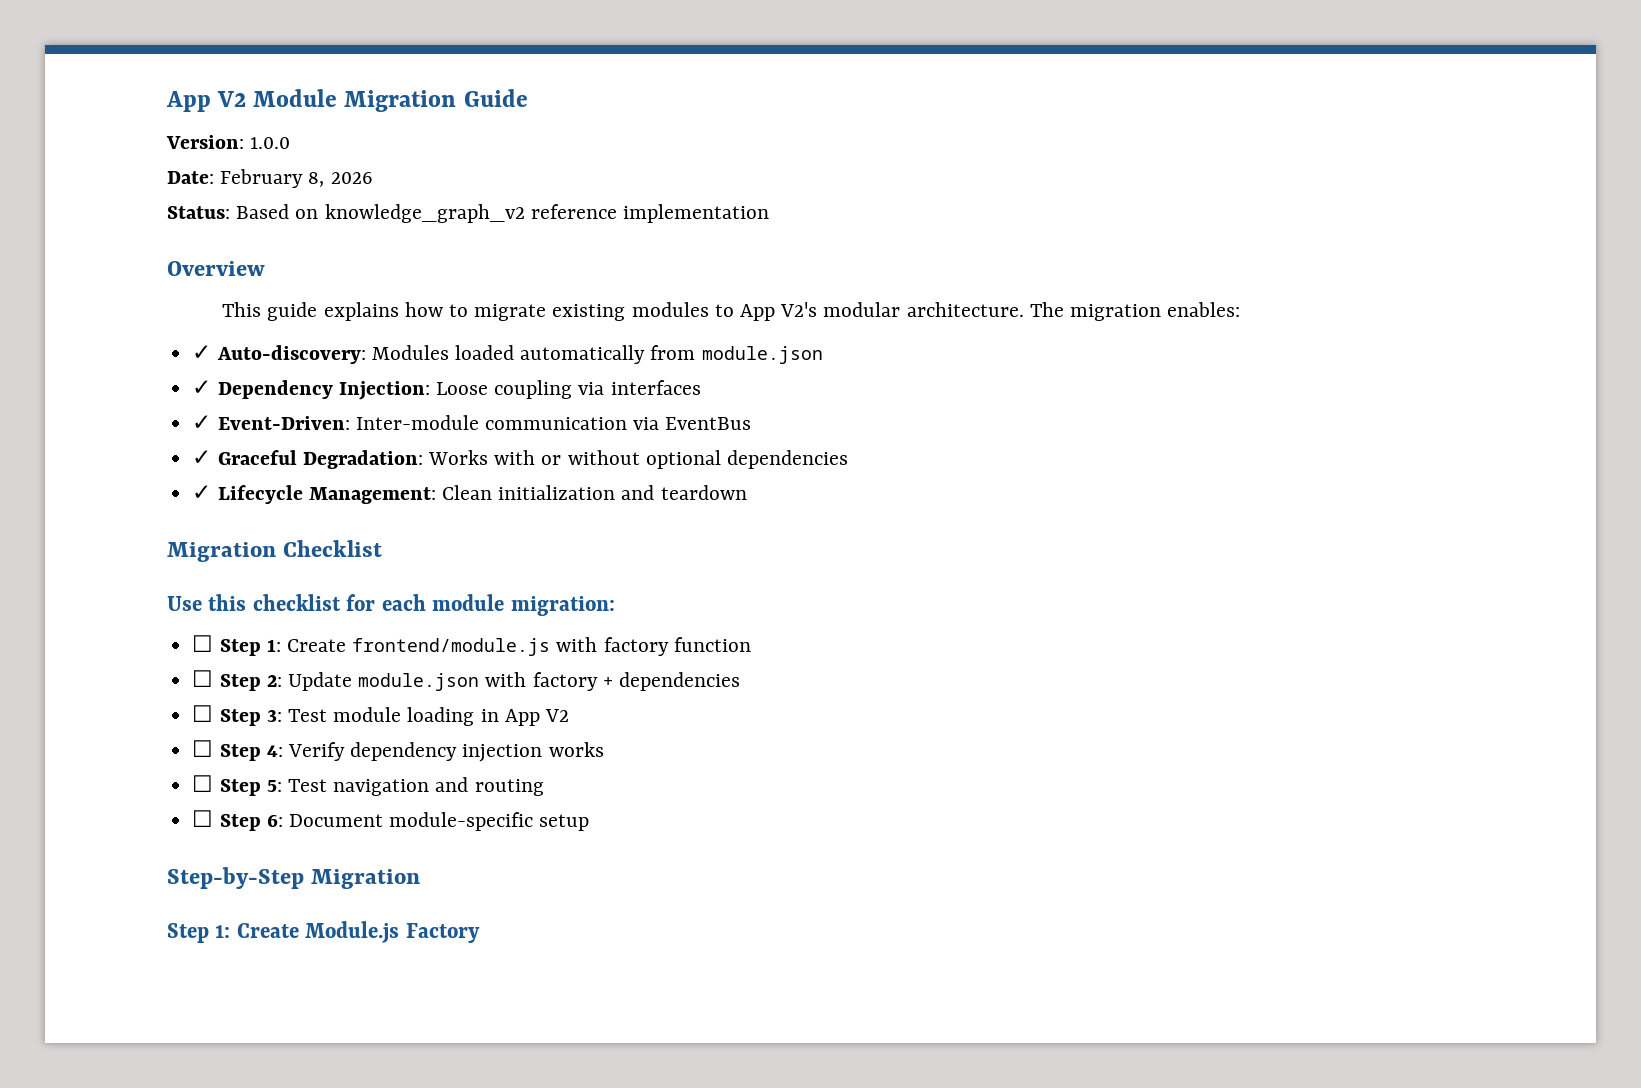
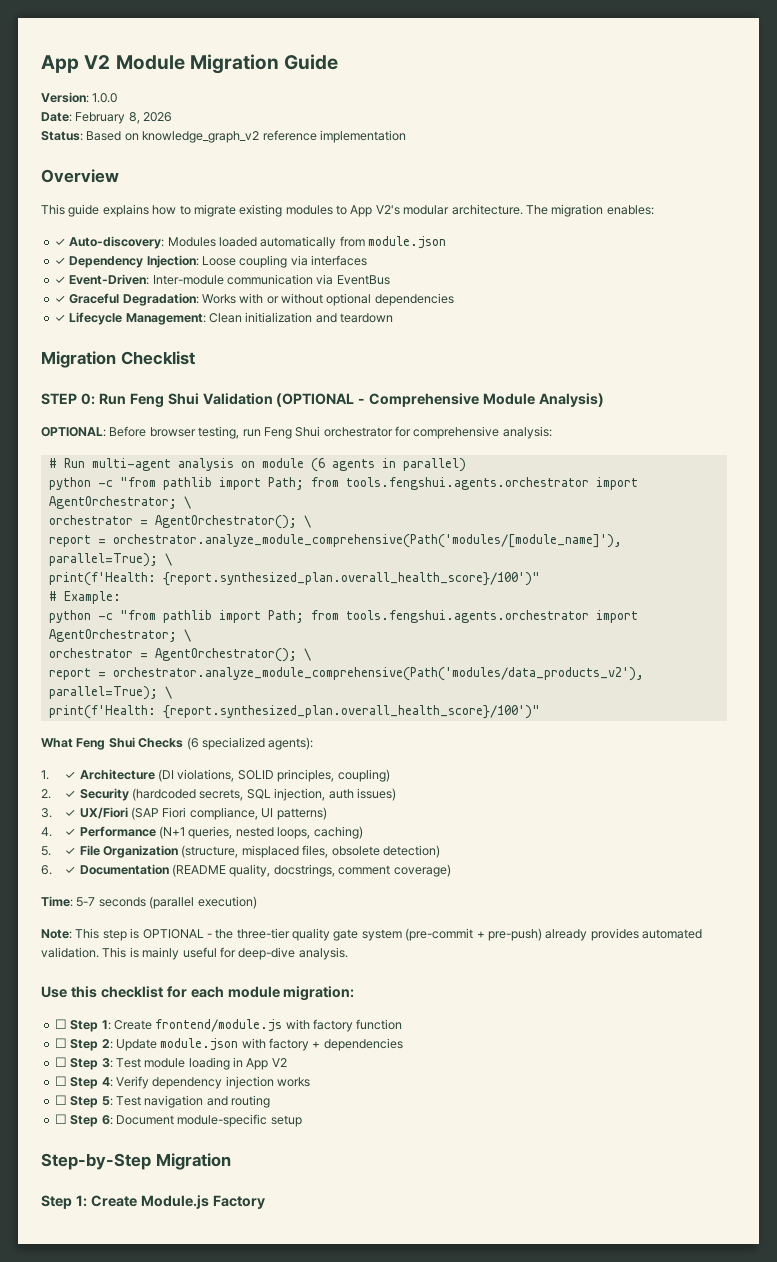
+ STEP 0: Run Feng Shui Validation (OPTIONAL - Comprehensive Module Analysis)
+ OPTIONAL: Before browser testing, run Feng Shui orchestrator for comprehensive analysis:
+ # Run multi-agent analysis on module (6 agents in parallel)
+ python -c "from pathlib import Path; from tools.fengshui.agents.orchestrator import AgentOrchestrator; \
+ orchestrator = AgentOrchestrator(); \
+ report = orchestrator.analyze_module_comprehensive(Path('modules/[module_name]'), parallel=True); \
+ print(f'Health: {report.synthesized_plan.overall_health_score}/100')"
+ # Example:
+ python -c "from pathlib import Path; from tools.fengshui.agents.orchestrator import AgentOrchestrator; \
+ orchestrator = AgentOrchestrator(); \
+ report = orchestrator.analyze_module_comprehensive(Path('modules/data_products_v2'), parallel=True); \
+ print(f'Health: {report.synthesized_plan.overall_health_score}/100')"
+ What Feng Shui Checks (6 specialized agents):
+ 1. ✓ Architecture (DI violations, SOLID principles, coupling)
+ 2. ✓ Security (hardcoded secrets, SQL injection, auth issues)
+ 3. ✓ UX/Fiori (SAP Fiori compliance, UI patterns)
+ 4. ✓ Performance (N+1 queries, nested loops, caching)
+ 5. ✓ File Organization (structure, misplaced files, obsolete detection)
+ 6. ✓ Documentation (README quality, docstrings, comment coverage)
+ Time: 5-7 seconds (parallel execution)
+ Note: This step is OPTIONAL - the three-tier quality gate system (pre-commit + pre-push) already provides automated validation. This is mainly useful for deep-dive analysis.

